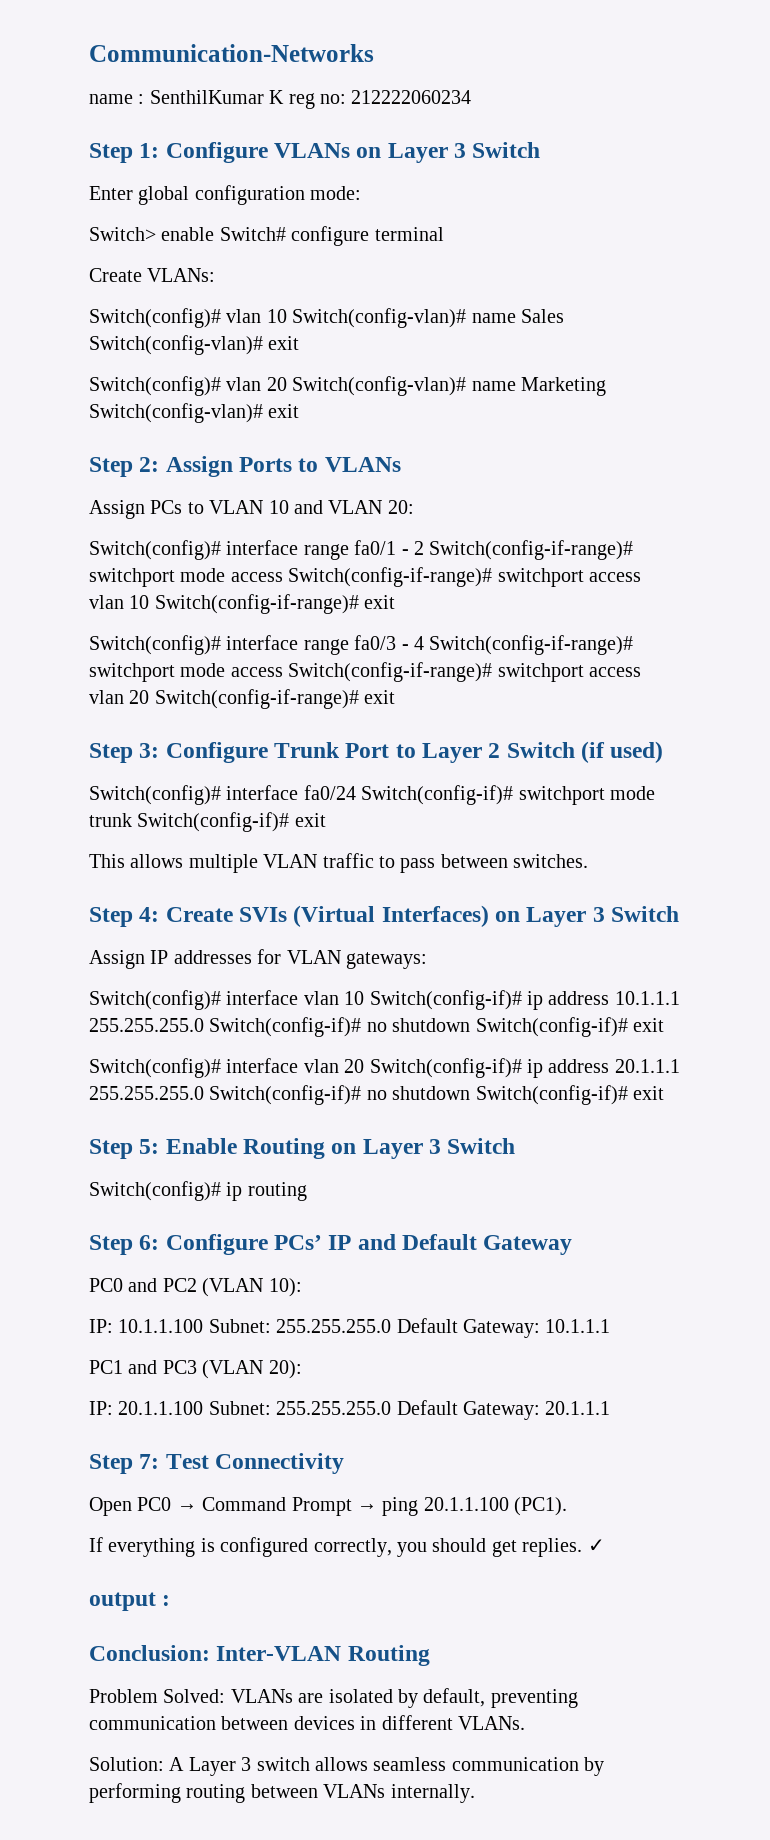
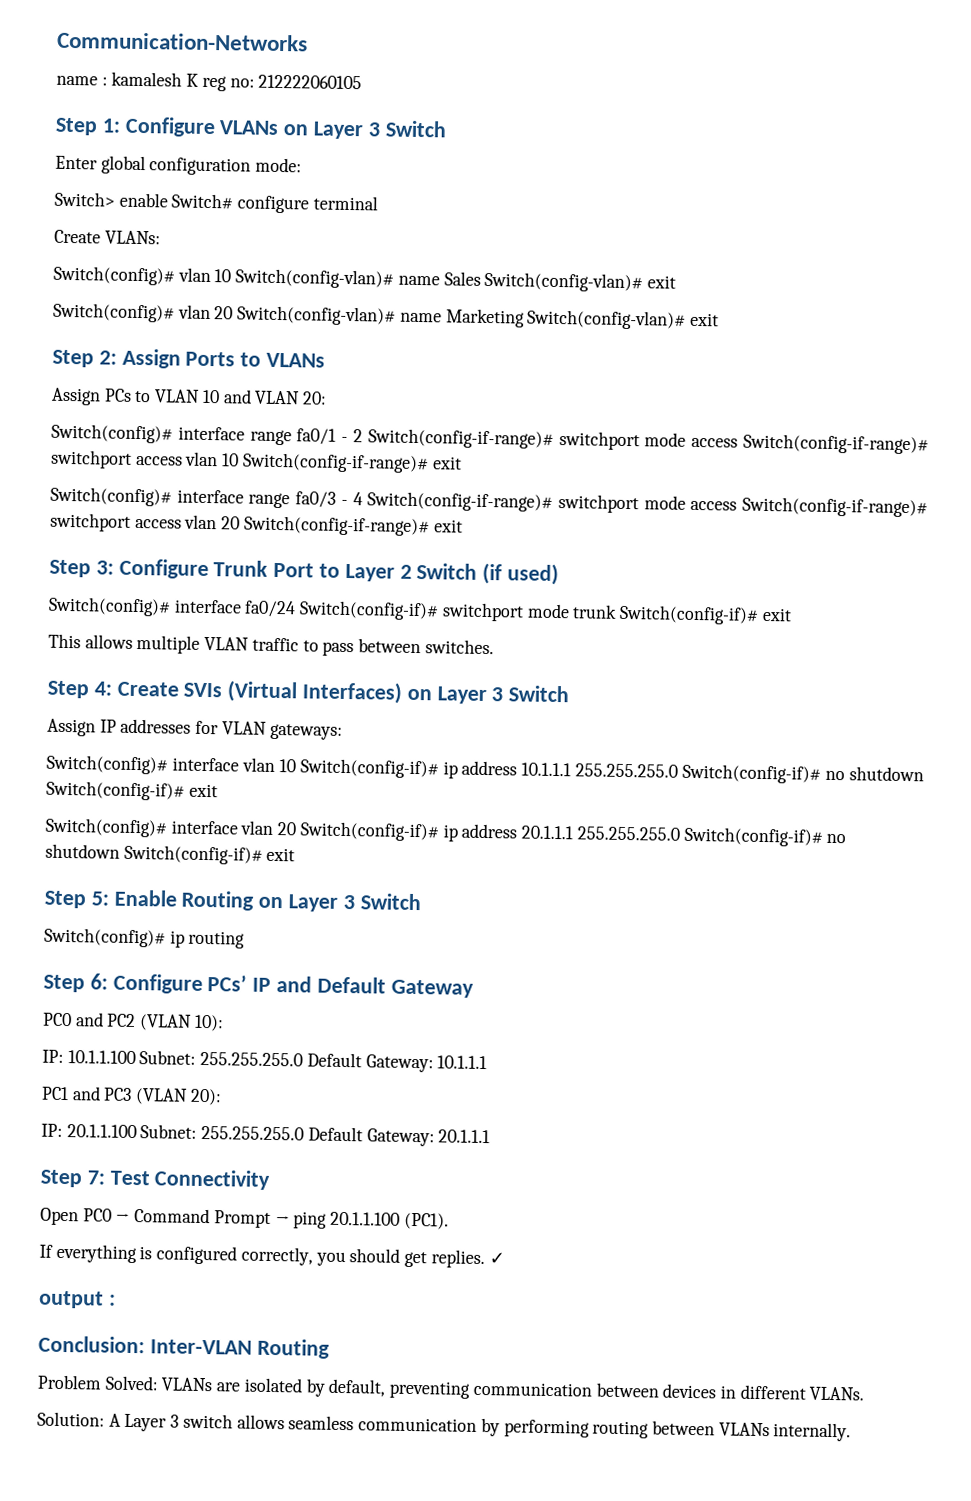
- name : SenthilKumar K reg no: 212222060234
+ name : kamalesh K reg no: 212222060105

